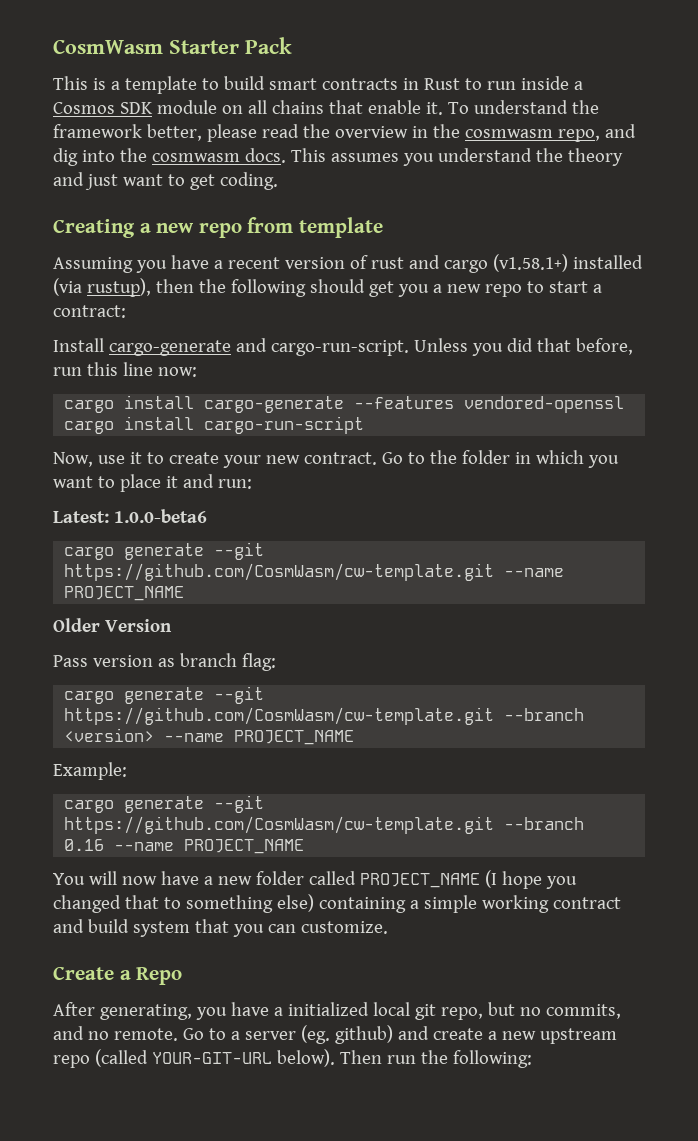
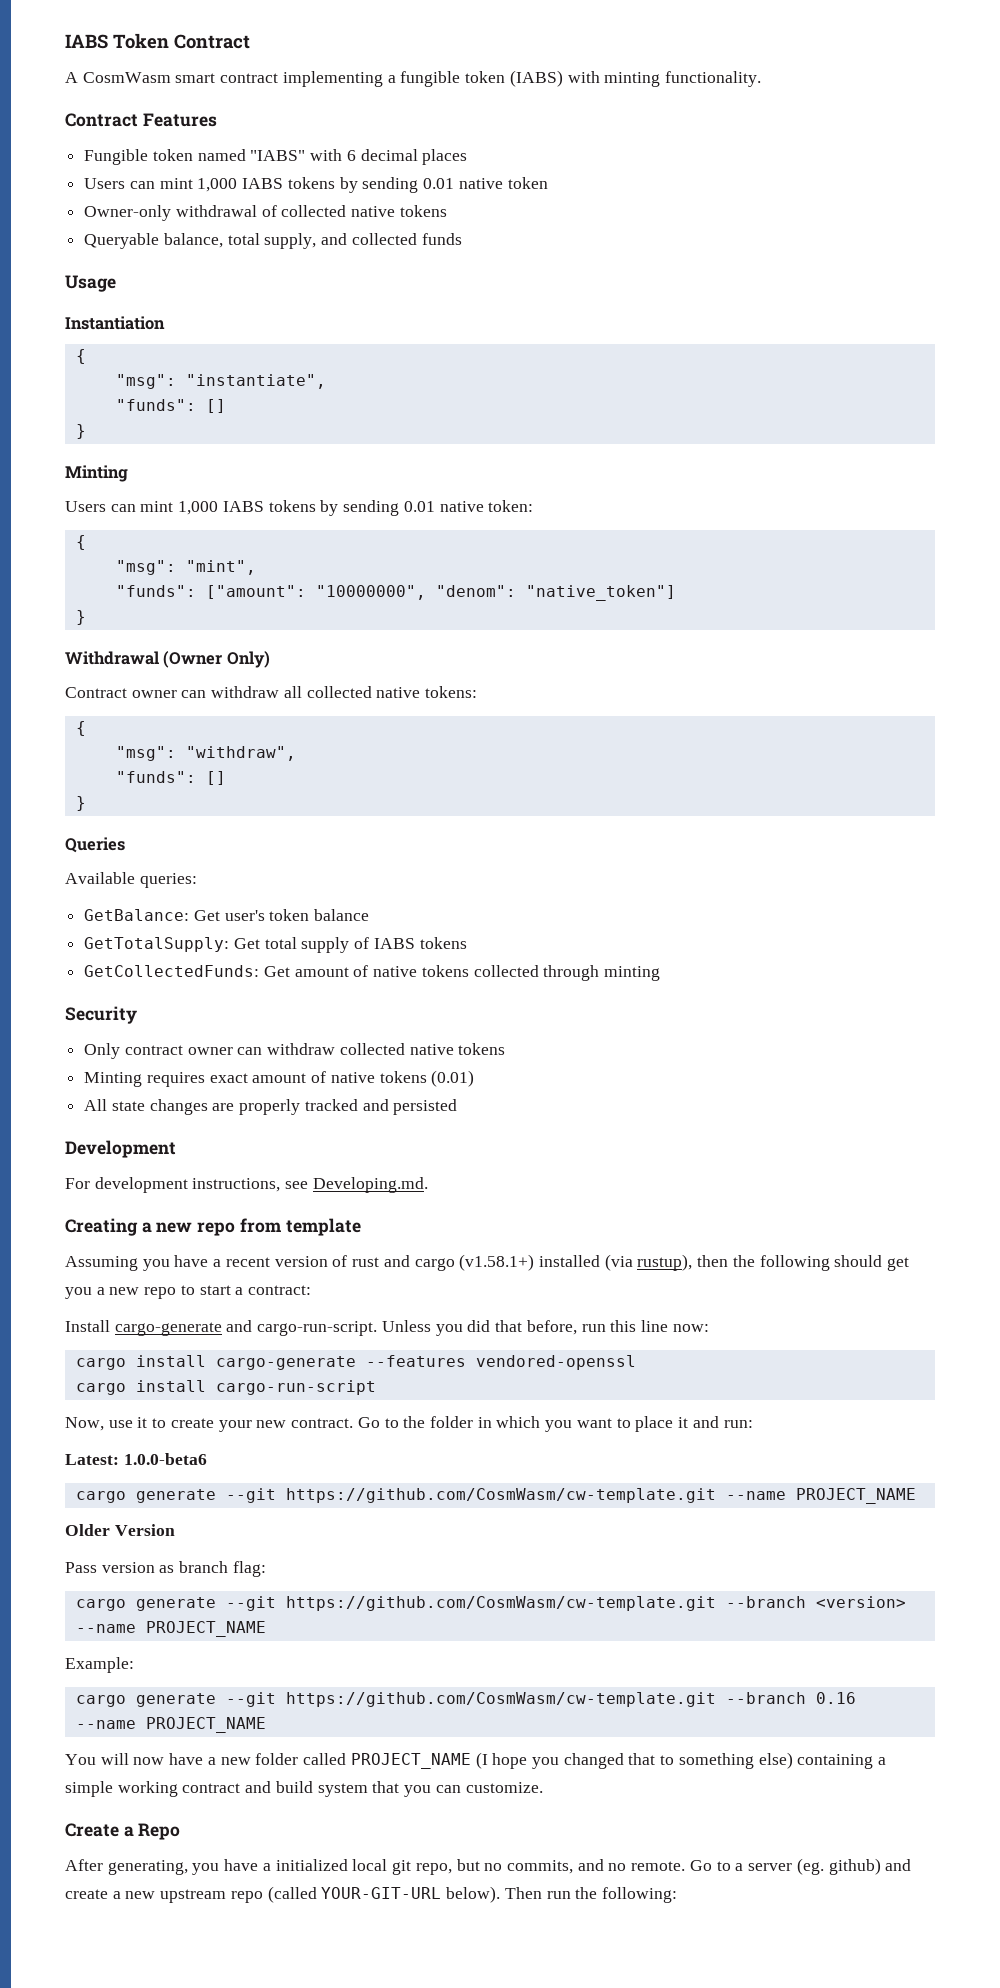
- CosmWasm Starter Pack
- This is a template to build smart contracts in Rust to run inside a Cosmos SDK module on all chains that enable it. To understand the framework better, please read the overview in the cosmwasm repo, and dig into the cosmwasm docs. This assumes you understand the theory and just want to get coding.
+ IABS Token Contract
+ A CosmWasm smart contract implementing a fungible token (IABS) with minting functionality.
+ Contract Features
+ Fungible token named "IABS" with 6 decimal places
+ Users can mint 1,000 IABS tokens by sending 0.01 native token
+ Owner-only withdrawal of collected native tokens
+ Queryable balance, total supply, and collected funds
+ Usage
+ Instantiation
+ {
+ "msg": "instantiate",
+ "funds": []
+ }
+ Minting
+ Users can mint 1,000 IABS tokens by sending 0.01 native token:
+ {
+ "msg": "mint",
+ "funds": ["amount": "10000000", "denom": "native_token"]
+ }
+ Withdrawal (Owner Only)
+ Contract owner can withdraw all collected native tokens:
+ {
+ "msg": "withdraw",
+ "funds": []
+ }
+ Queries
+ Available queries:
+ GetBalance: Get user's token balance
+ GetTotalSupply: Get total supply of IABS tokens
+ GetCollectedFunds: Get amount of native tokens collected through minting
+ Security
+ Only contract owner can withdraw collected native tokens
+ Minting requires exact amount of native tokens (0.01)
+ All state changes are properly tracked and persisted
+ Development
+ For development instructions, see Developing.md.

